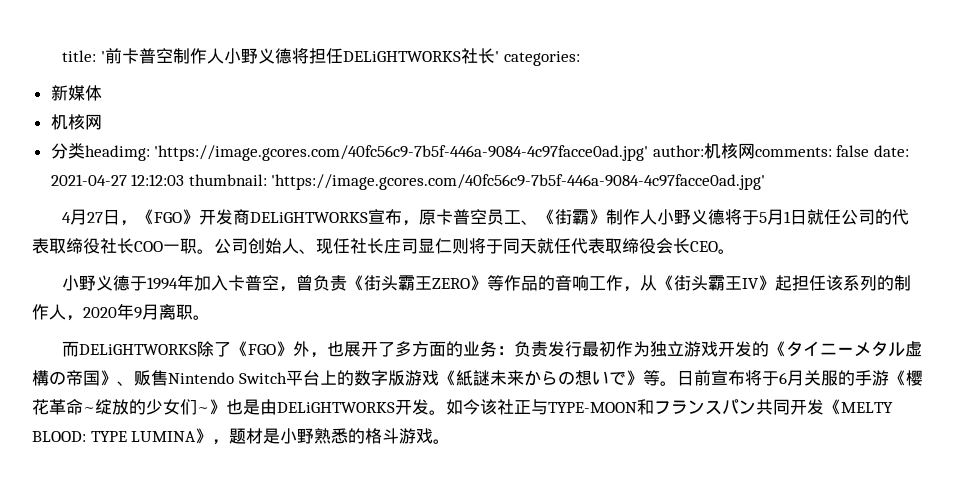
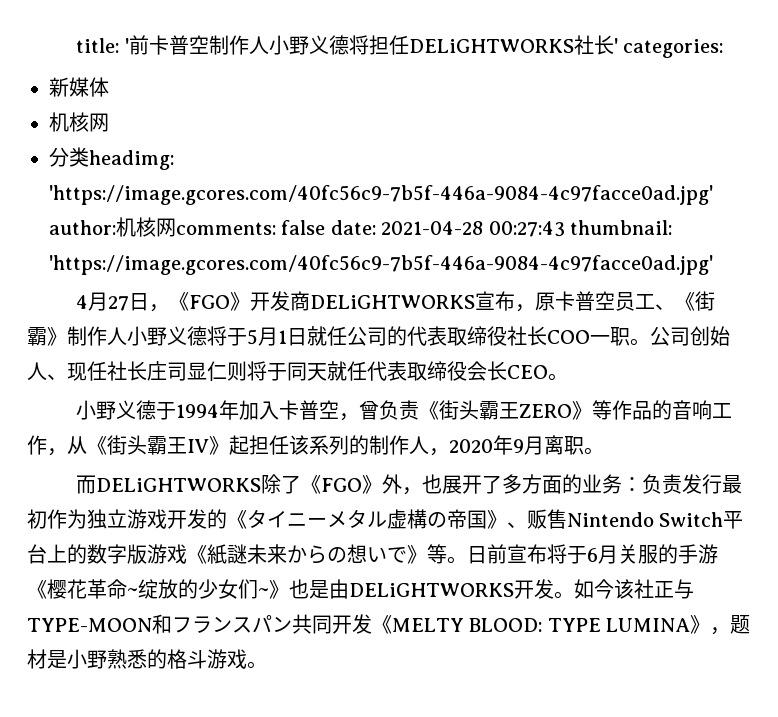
- 分类headimg: 'https://image.gcores.com/40fc56c9-7b5f-446a-9084-4c97facce0ad.jpg' author:机核网comments: false date: 2021-04-27 12:12:03 thumbnail: 'https://image.gcores.com/40fc56c9-7b5f-446a-9084-4c97facce0ad.jpg'
+ 分类headimg: 'https://image.gcores.com/40fc56c9-7b5f-446a-9084-4c97facce0ad.jpg' author:机核网comments: false date: 2021-04-28 00:27:43 thumbnail: 'https://image.gcores.com/40fc56c9-7b5f-446a-9084-4c97facce0ad.jpg'

